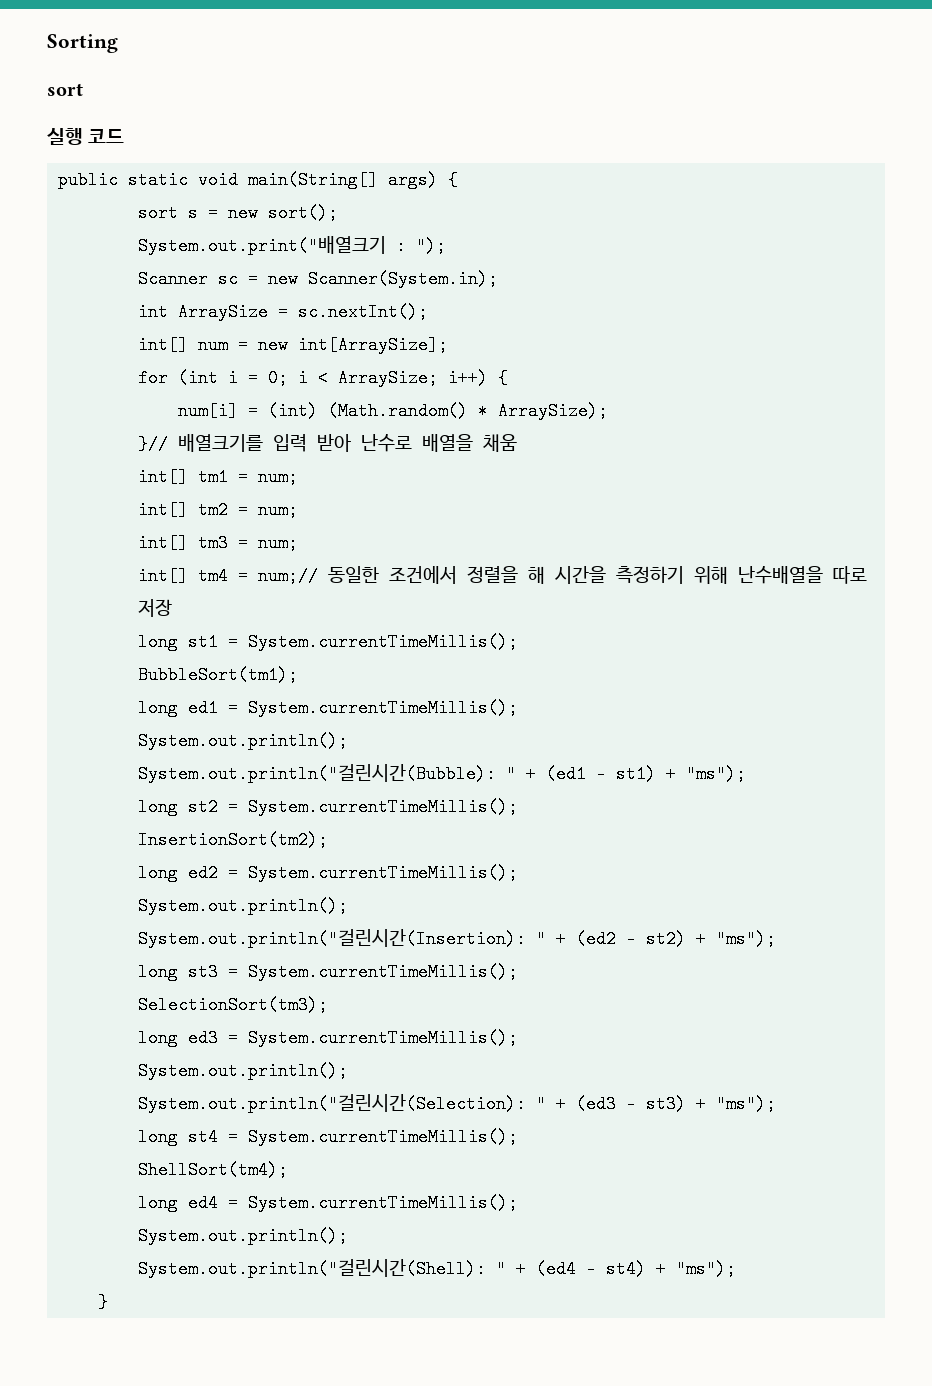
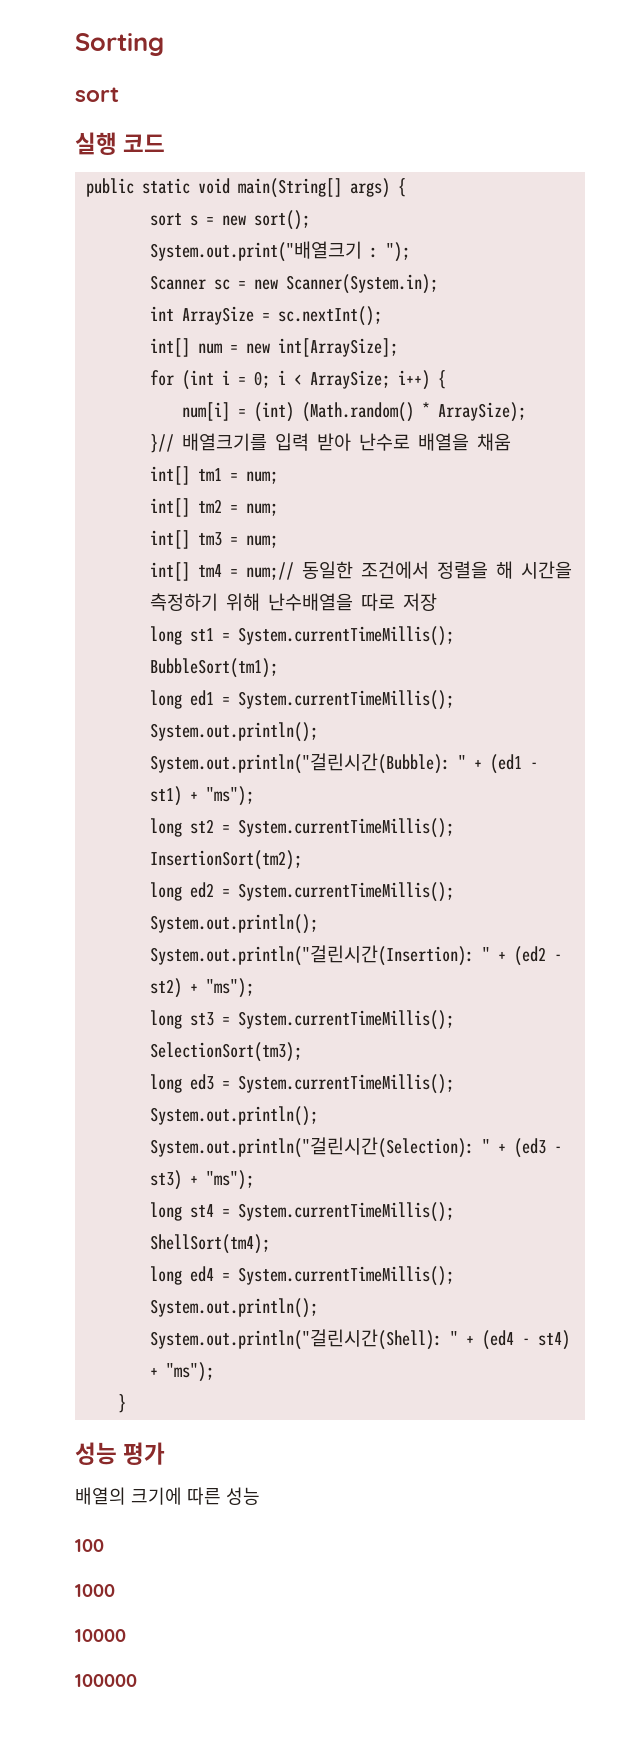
+ 성능 평가
+ 배열의 크기에 따른 성능
+ 100
+ 1000
+ 10000
+ 100000

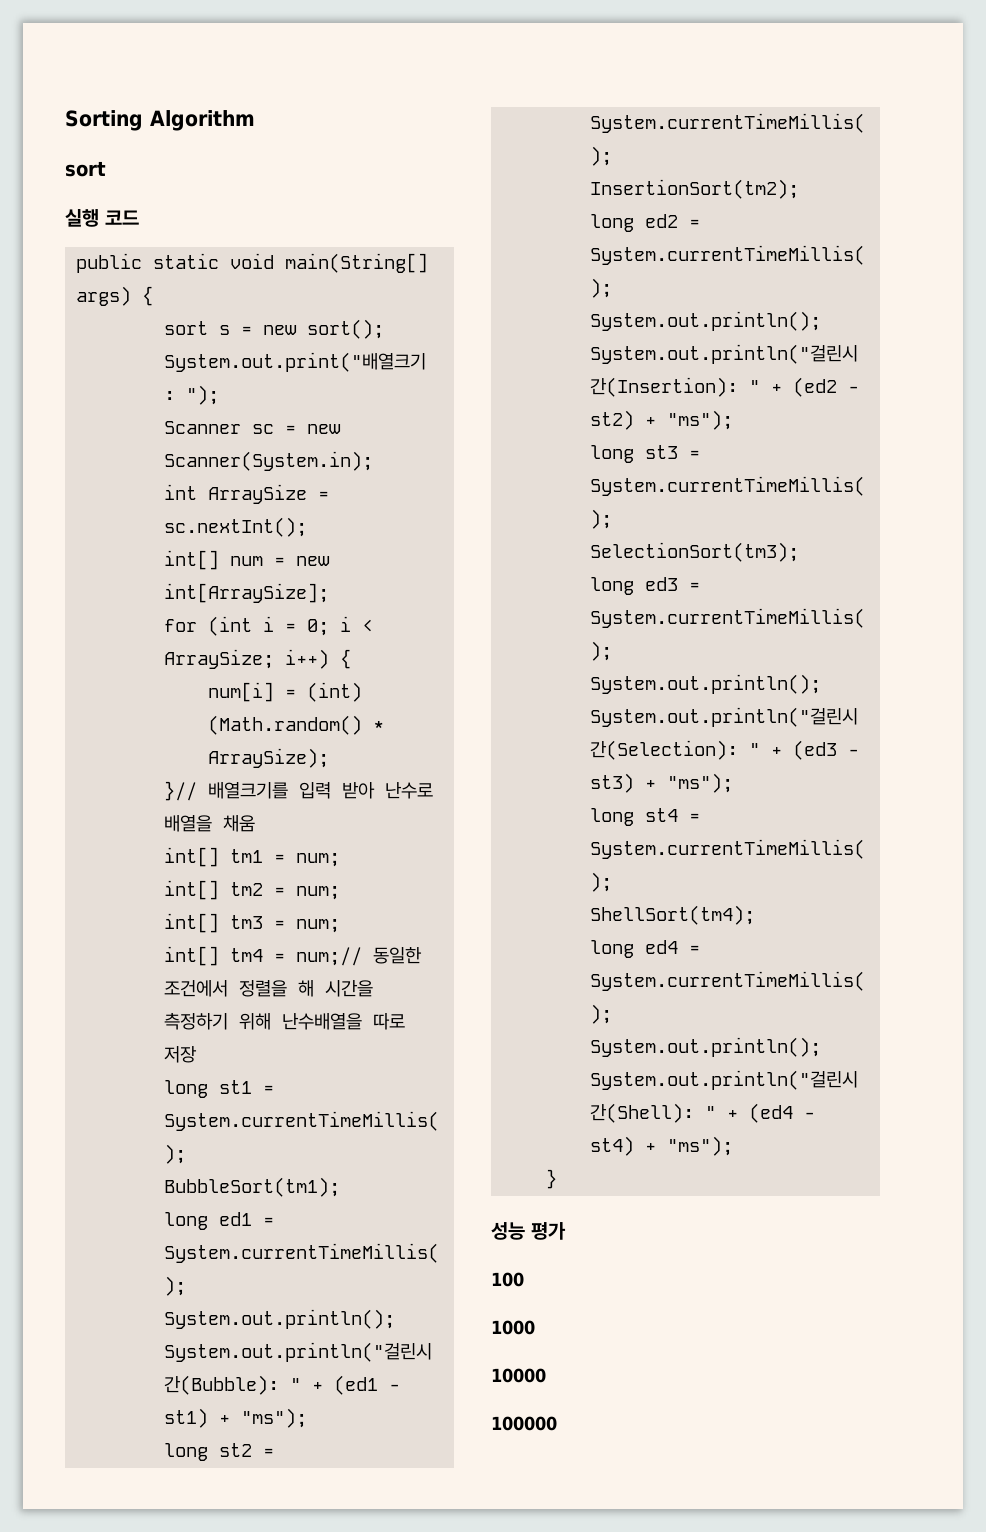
- Sorting
+ Sorting Algorithm
- 배열의 크기에 따른 성능

